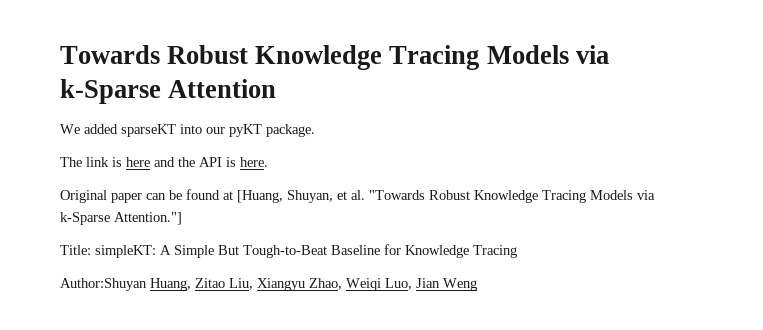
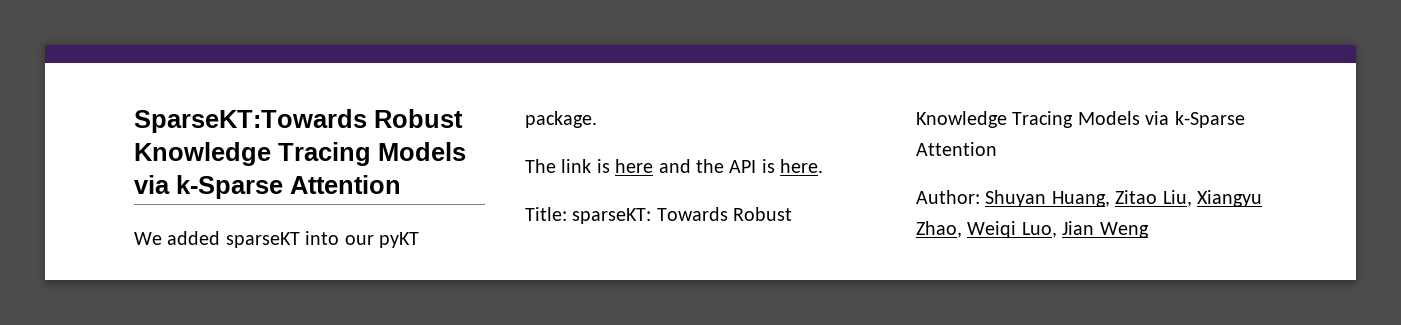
- Towards Robust Knowledge Tracing Models via k-Sparse Attention
+ SparseKT:Towards Robust Knowledge Tracing Models via k-Sparse Attention
- Original paper can be found at [Huang, Shuyan, et al. "Towards Robust Knowledge Tracing Models via k-Sparse Attention."]
- Title: simpleKT: A Simple But Tough-to-Beat Baseline for Knowledge Tracing
- Author:Shuyan Huang, Zitao Liu, Xiangyu Zhao, Weiqi Luo, Jian Weng
+ Title: sparseKT: Towards Robust Knowledge Tracing Models via k-Sparse Attention
+ Author: Shuyan Huang, Zitao Liu, Xiangyu Zhao, Weiqi Luo, Jian Weng

